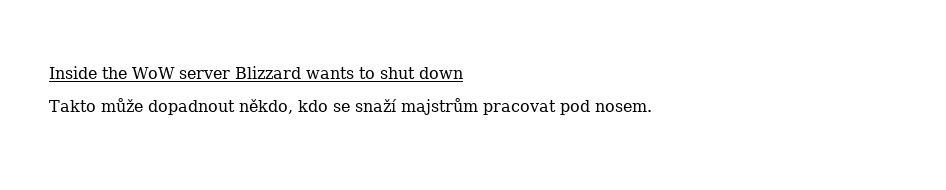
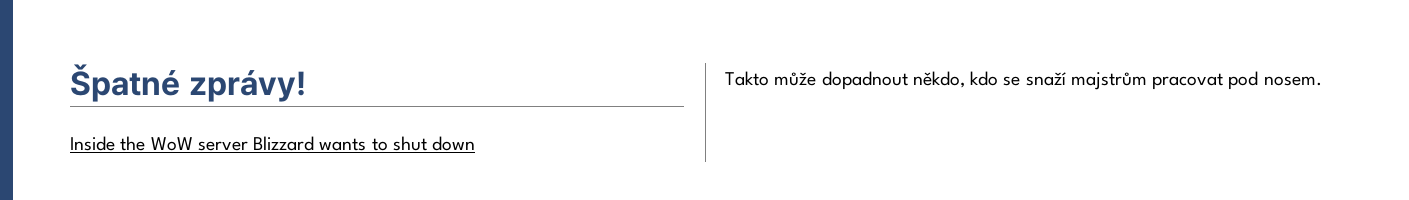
+ Špatné zprávy!

